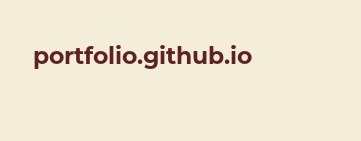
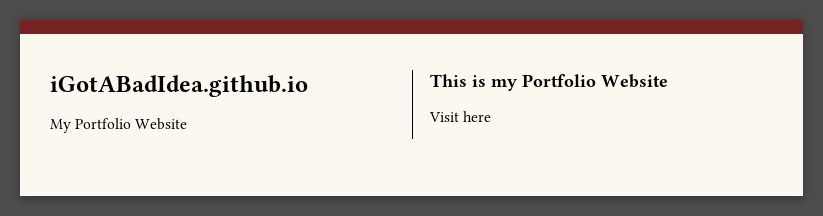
- portfolio.github.io
+ iGotABadIdea.github.io
+ My Portfolio Website
+ This is my Portfolio Website
+ Visit here

